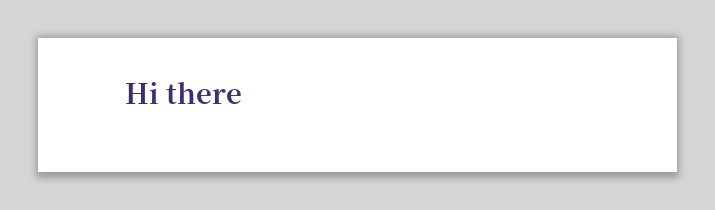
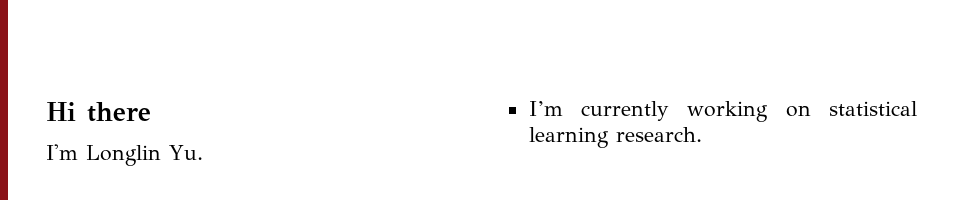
+ I'm Longlin Yu.
+ I’m currently working on statistical learning research.

